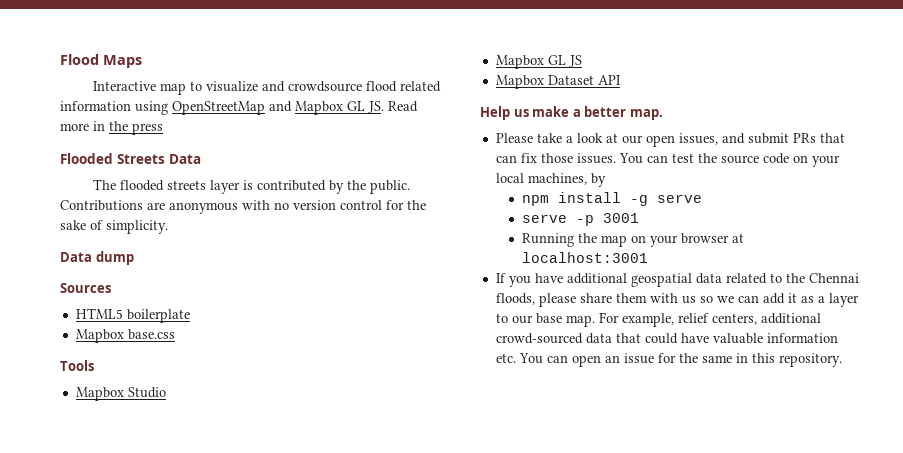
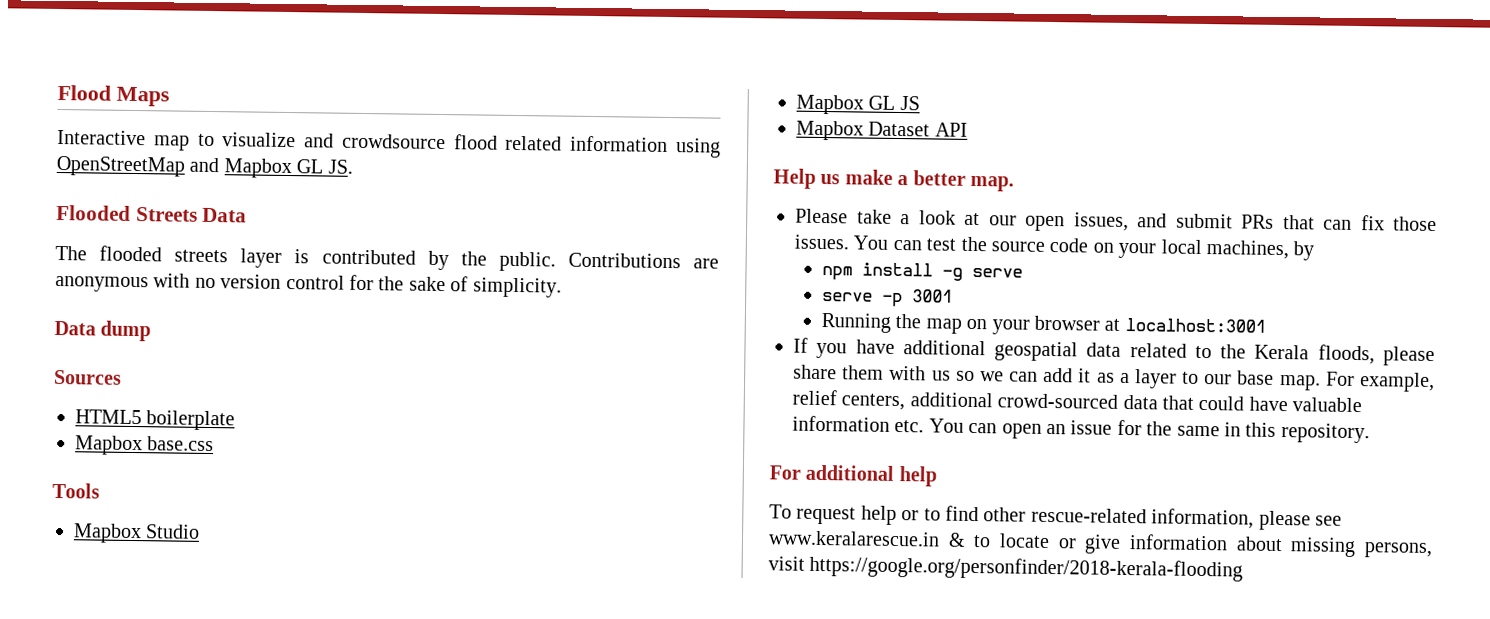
- Interactive map to visualize and crowdsource flood related information using OpenStreetMap and Mapbox GL JS. Read more in the press
+ Interactive map to visualize and crowdsource flood related information using OpenStreetMap and Mapbox GL JS.
- If you have additional geospatial data related to the Chennai floods, please share them with us so we can add it as a layer to our base map.
+ If you have additional geospatial data related to the Kerala floods, please share them with us so we can add it as a layer to our base map.
+ For additional help
+ To request help or to find other rescue-related information, please see www.keralarescue.in & to locate or give information about missing persons, visit https://google.org/personfinder/2018-kerala-flooding

